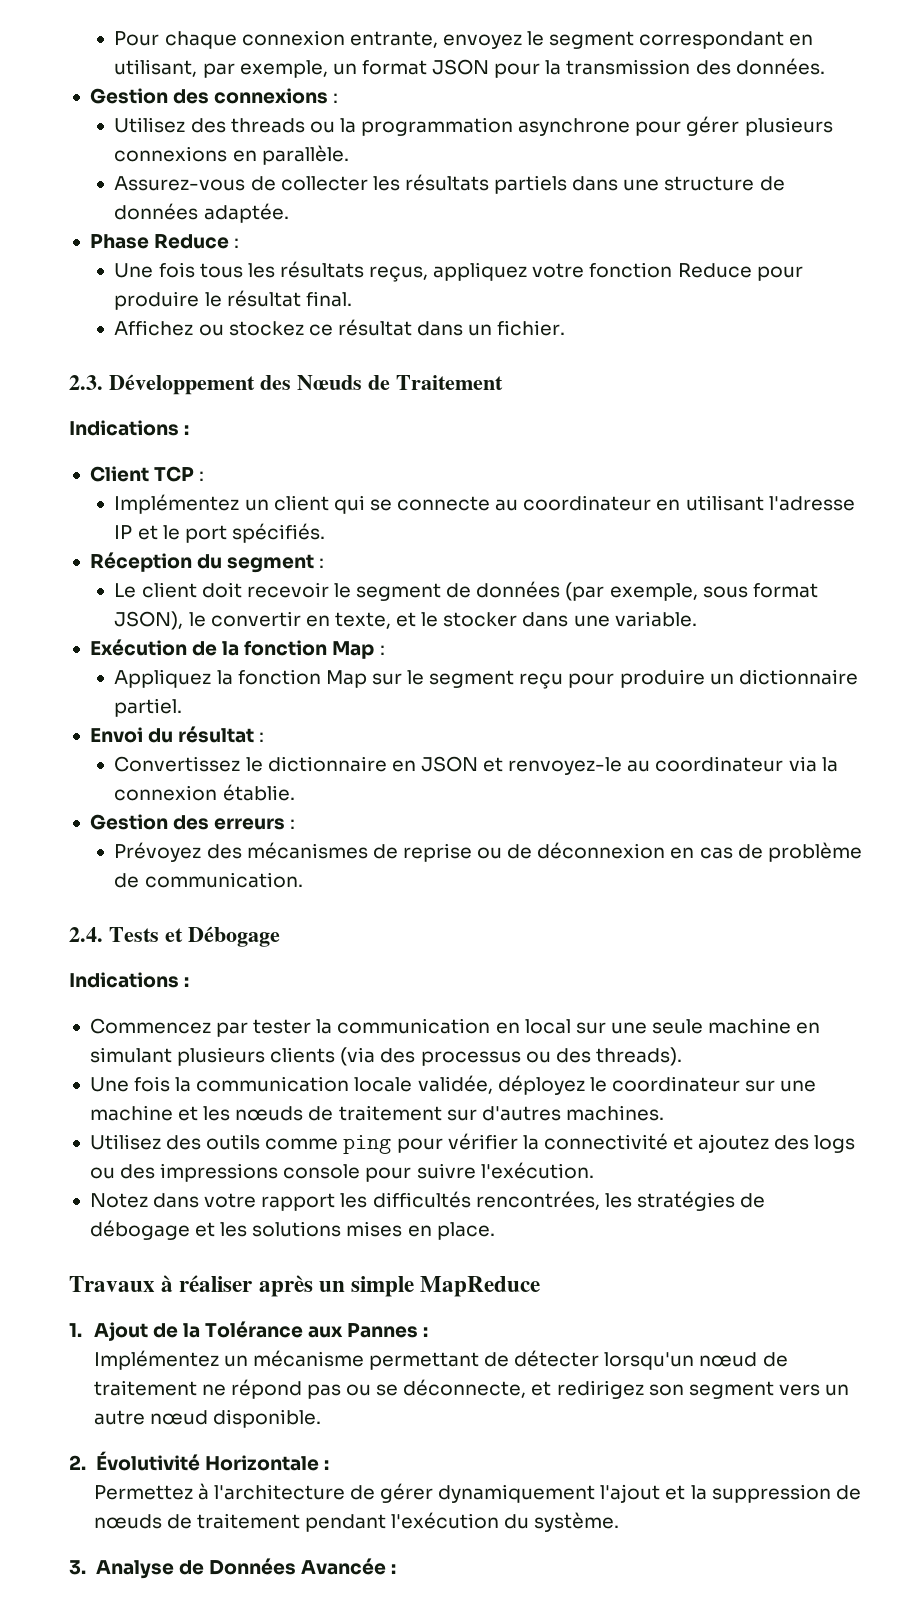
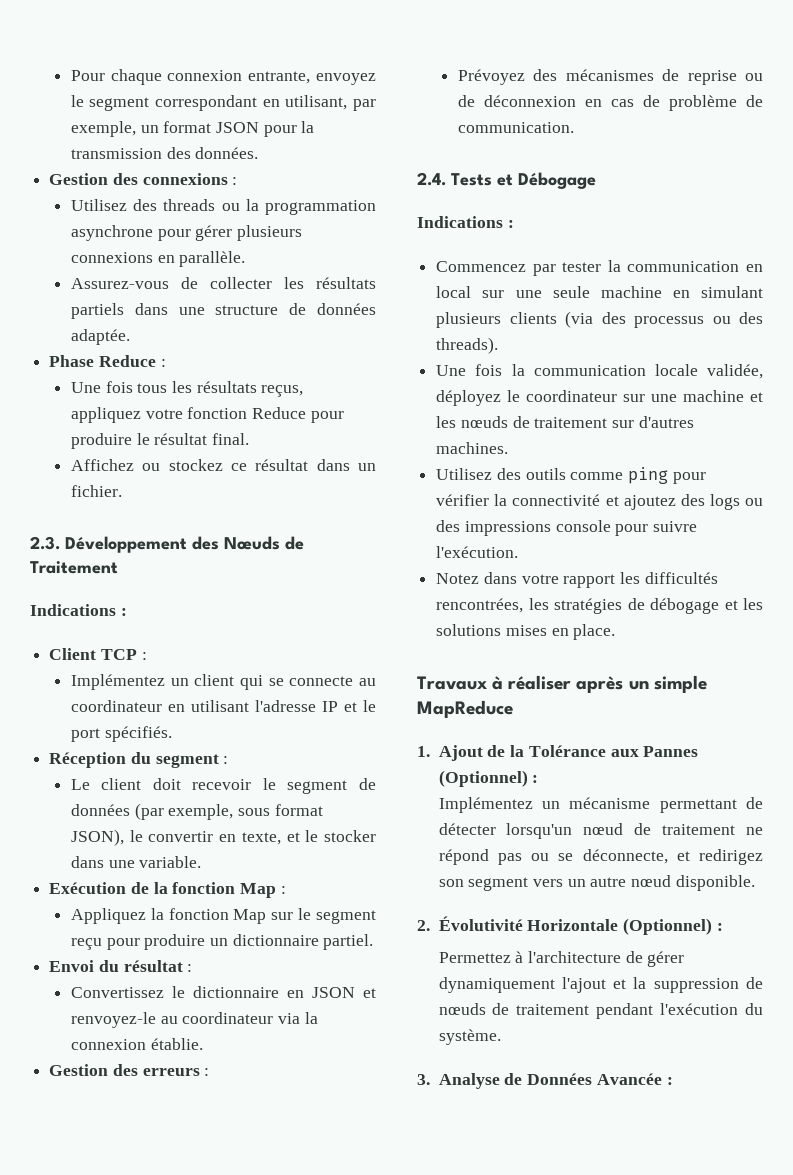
- 1. Ajout de la Tolérance aux Pannes :
+ 1. Ajout de la Tolérance aux Pannes (Optionnel) :
- 2. Évolutivité Horizontale :
+ 2. Évolutivité Horizontale (Optionnel) :

